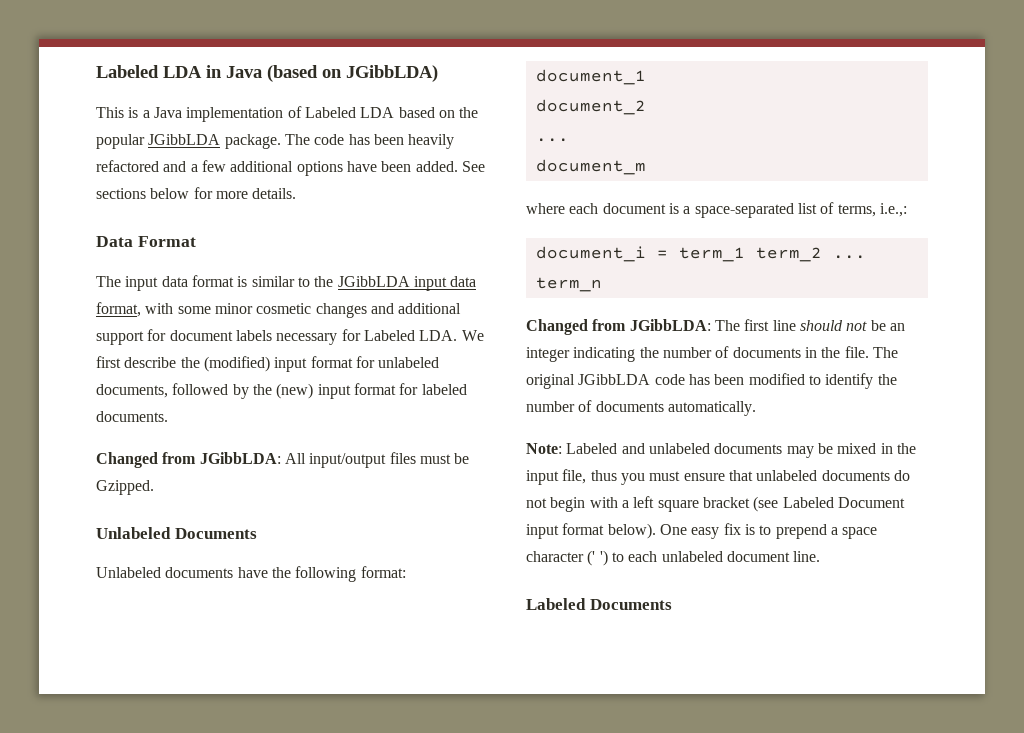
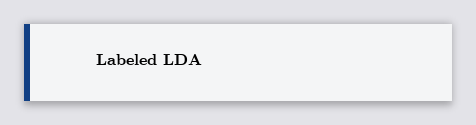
- Labeled LDA in Java (based on JGibbLDA)
- This is a Java implementation of Labeled LDA based on the popular JGibbLDA package. The code has been heavily refactored and a few additional options have been added. See sections below for more details.
- Data Format
- The input data format is similar to the JGibbLDA input data format, with some minor cosmetic changes and additional support for document labels necessary for Labeled LDA. We first describe the (modified) input format for unlabeled documents, followed by the (new) input format for labeled documents.
- Changed from JGibbLDA: All input/output files must be Gzipped.
- Unlabeled Documents
- Unlabeled documents have the following format:
- document_1
- document_2
- ...
- document_m
- where each document is a space-separated list of terms, i.e.,:
- document_i = term_1 term_2 ... term_n
- Changed from JGibbLDA: The first line should not be an integer indicating the number of documents in the file. The original JGibbLDA code has been modified to identify the number of documents automatically.
- Note: Labeled and unlabeled documents may be mixed in the input file, thus you must ensure that unlabeled documents do not begin with a left square bracket (see Labeled Document input format below). One easy fix is to prepend a space character (' ') to each unlabeled document line.
- Labeled Documents
+ Labeled LDA

